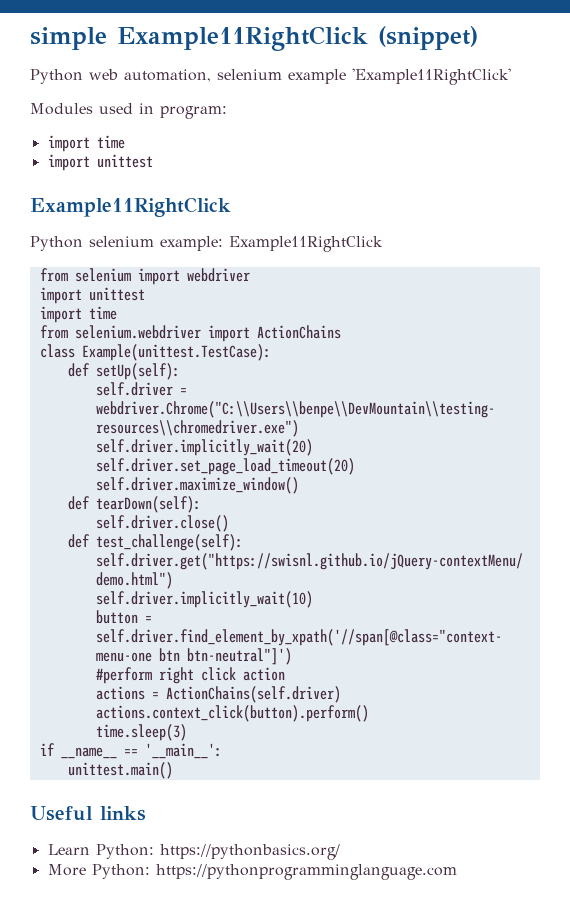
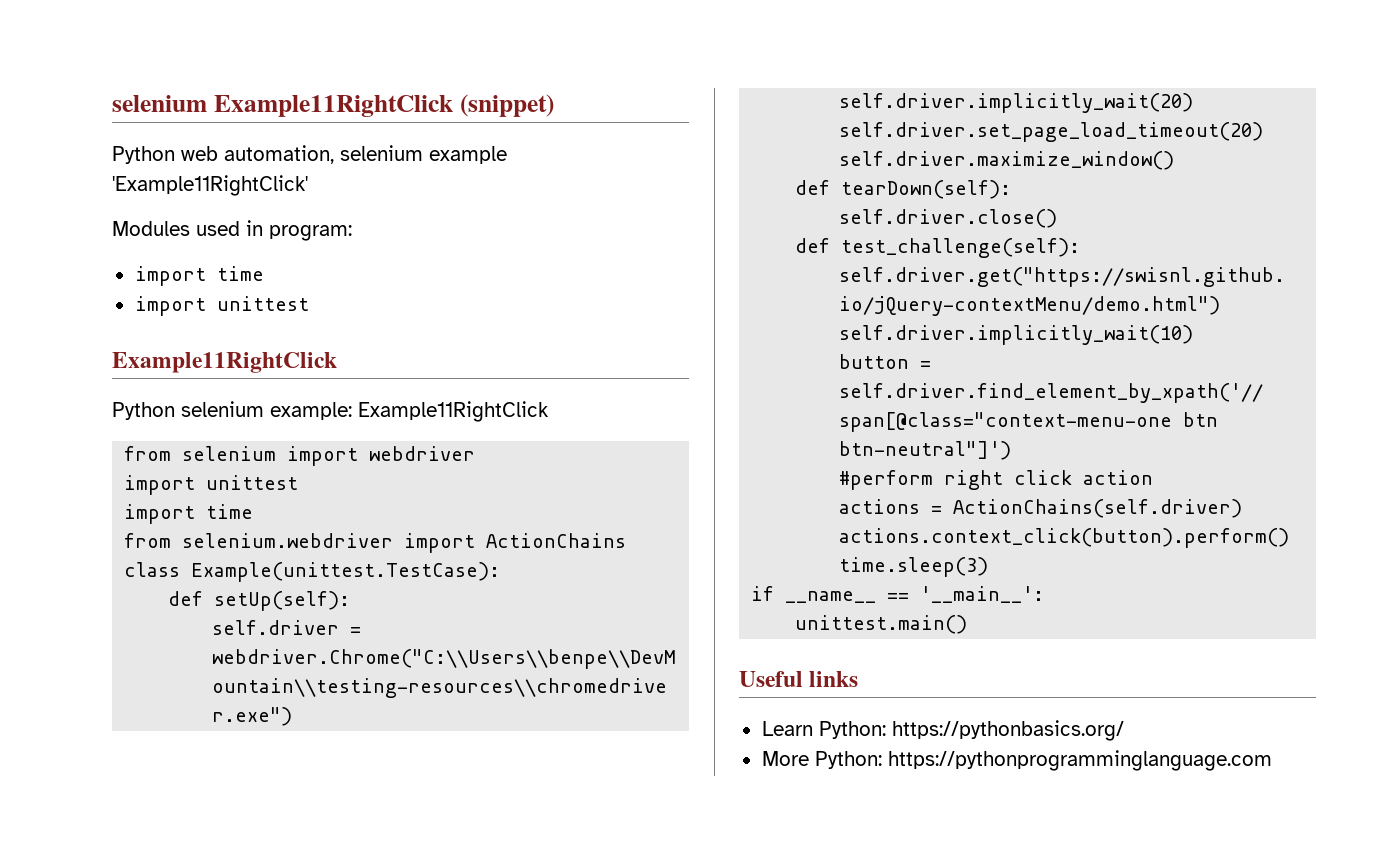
- simple Example11RightClick (snippet)
+ selenium Example11RightClick (snippet)

